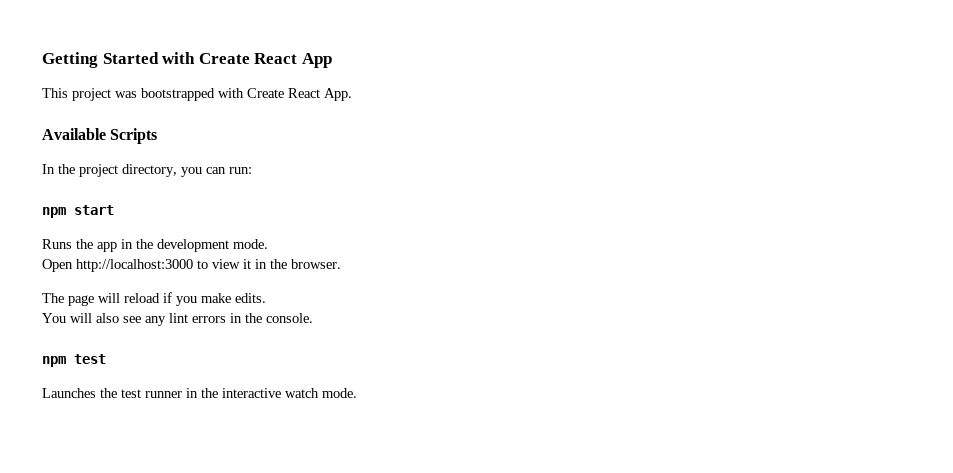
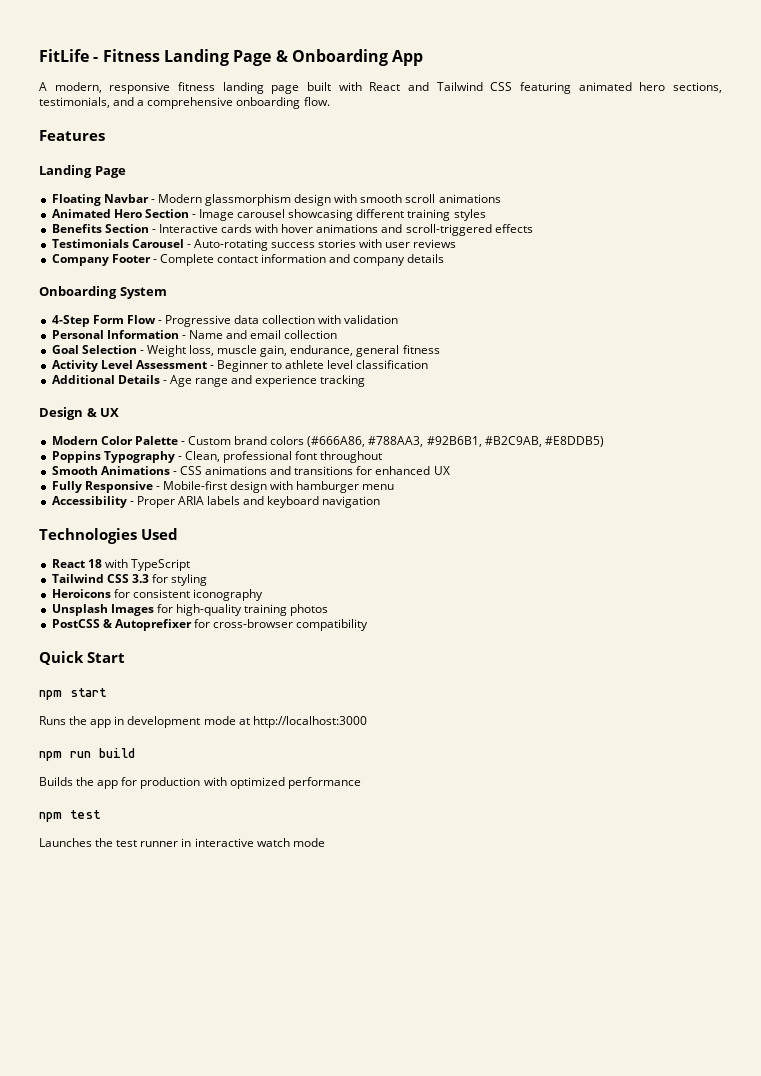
- Getting Started with Create React App
- This project was bootstrapped with Create React App.
- Available Scripts
- In the project directory, you can run:
+ FitLife - Fitness Landing Page & Onboarding App
+ A modern, responsive fitness landing page built with React and Tailwind CSS featuring animated hero sections, testimonials, and a comprehensive onboarding flow.
+ Features
+ Landing Page
+ Floating Navbar - Modern glassmorphism design with smooth scroll animations
+ Animated Hero Section - Image carousel showcasing different training styles
+ Benefits Section - Interactive cards with hover animations and scroll-triggered effects
+ Testimonials Carousel - Auto-rotating success stories with user reviews
+ Company Footer - Complete contact information and company details
+ Onboarding System
+ 4-Step Form Flow - Progressive data collection with validation
+ Personal Information - Name and email collection
+ Goal Selection - Weight loss, muscle gain, endurance, general fitness
+ Activity Level Assessment - Beginner to athlete level classification
+ Additional Details - Age range and experience tracking
+ Design & UX
+ Modern Color Palette - Custom brand colors (#666A86, #788AA3, #92B6B1, #B2C9AB, #E8DDB5)
+ Poppins Typography - Clean, professional font throughout
+ Smooth Animations - CSS animations and transitions for enhanced UX
+ Fully Responsive - Mobile-first design with hamburger menu
+ Accessibility - Proper ARIA labels and keyboard navigation
+ Technologies Used
+ React 18 with TypeScript
+ Tailwind CSS 3.3 for styling
+ Heroicons for consistent iconography
+ Unsplash Images for high-quality training photos
+ PostCSS & Autoprefixer for cross-browser compatibility
+ Quick Start
- Runs the app in the development mode.
- Open http://localhost:3000 to view it in the browser.
- The page will reload if you make edits.
- You will also see any lint errors in the console.
+ Runs the app in development mode at http://localhost:3000
+ npm run build
+ Builds the app for production with optimized performance
- Launches the test runner in the interactive watch mode.
+ Launches the test runner in interactive watch mode

